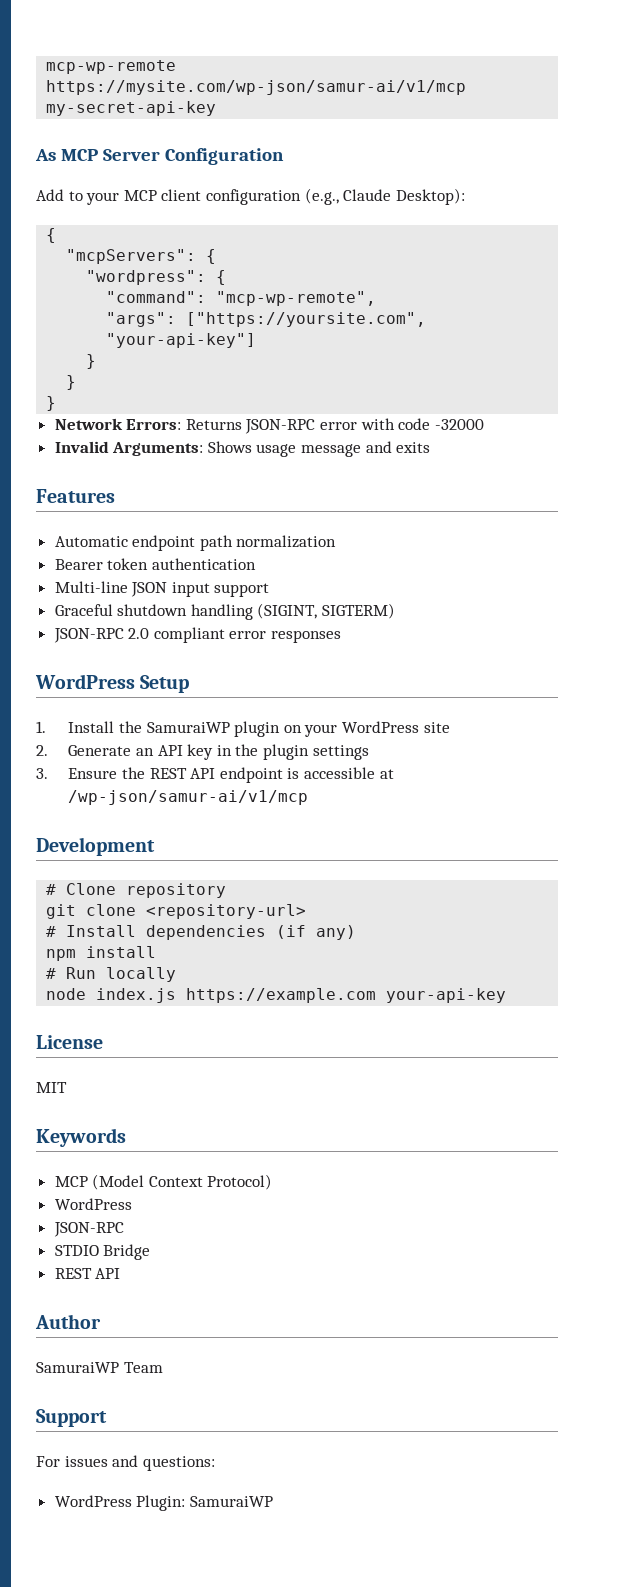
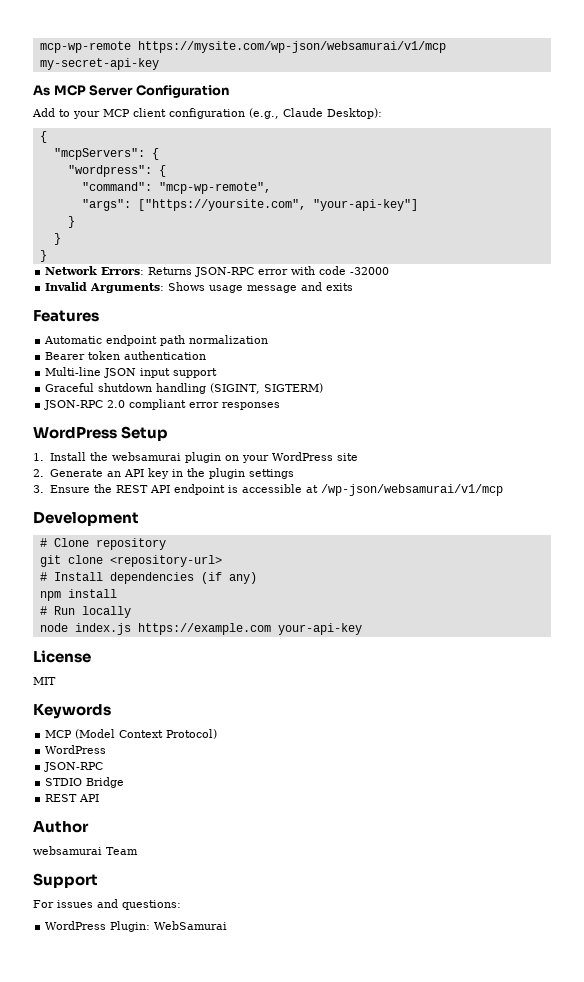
- mcp-wp-remote https://mysite.com/wp-json/samur-ai/v1/mcp my-secret-api-key
+ mcp-wp-remote https://mysite.com/wp-json/websamurai/v1/mcp my-secret-api-key
- 1. Install the SamuraiWP plugin on your WordPress site
+ 1. Install the websamurai plugin on your WordPress site
- 3. Ensure the REST API endpoint is accessible at /wp-json/samur-ai/v1/mcp
+ 3. Ensure the REST API endpoint is accessible at /wp-json/websamurai/v1/mcp
- SamuraiWP Team
+ websamurai Team
- WordPress Plugin: SamuraiWP
+ WordPress Plugin: WebSamurai

